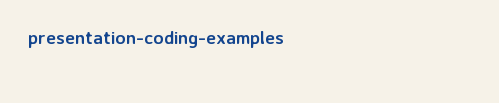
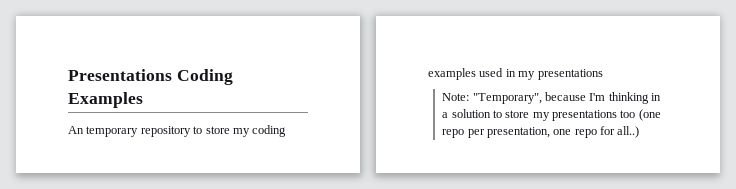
- presentation-coding-examples
+ Presentations Coding Examples
+ An temporary repository to store my coding examples used in my presentations
+ Note: "Temporary", because I'm thinking in a solution to store my presentations too (one repo per presentation, one repo for all..)

